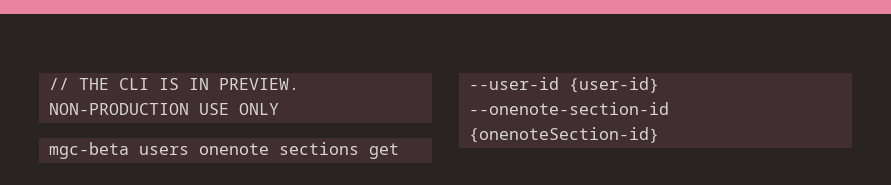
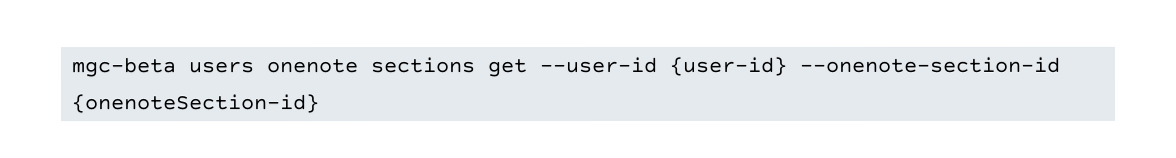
- // THE CLI IS IN PREVIEW. NON-PRODUCTION USE ONLY

